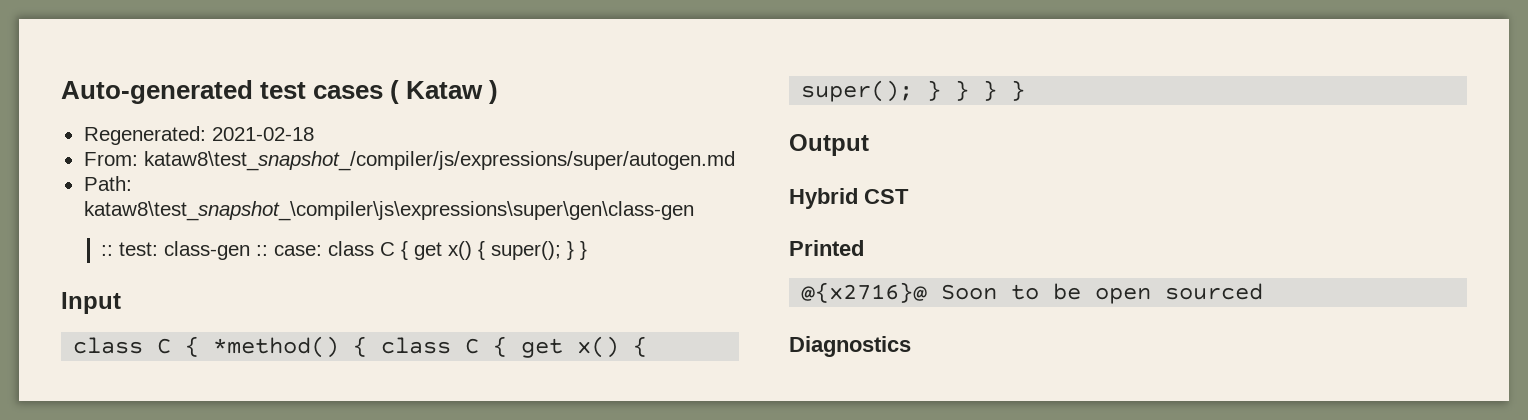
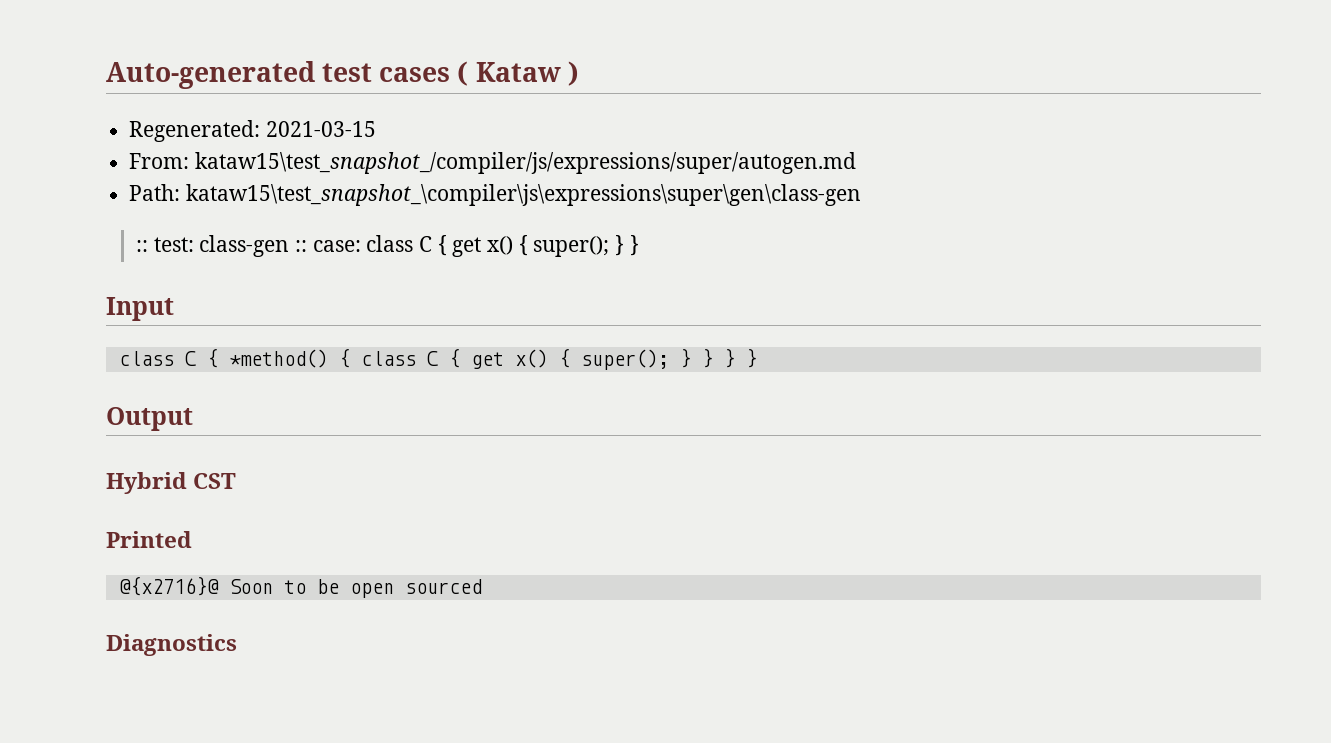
- Regenerated: 2021-02-18
+ Regenerated: 2021-03-15
- From: kataw8\test_snapshot_/compiler/js/expressions/super/autogen.md
+ From: kataw15\test_snapshot_/compiler/js/expressions/super/autogen.md
- Path: kataw8\test_snapshot_\compiler\js\expressions\super\gen\class-gen
+ Path: kataw15\test_snapshot_\compiler\js\expressions\super\gen\class-gen

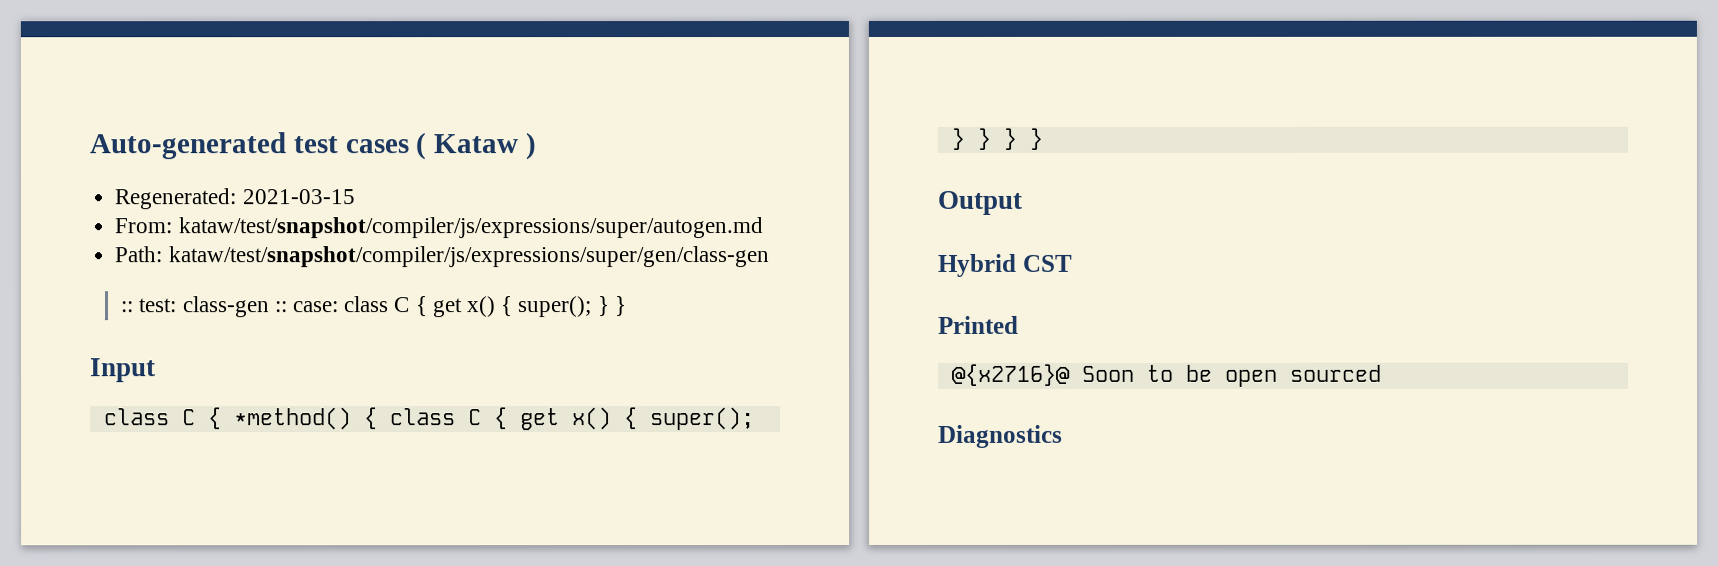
- From: kataw15\test_snapshot_/compiler/js/expressions/super/autogen.md
+ From: kataw/test/snapshot/compiler/js/expressions/super/autogen.md
- Path: kataw15\test_snapshot_\compiler\js\expressions\super\gen\class-gen
+ Path: kataw/test/snapshot/compiler/js/expressions/super/gen/class-gen

